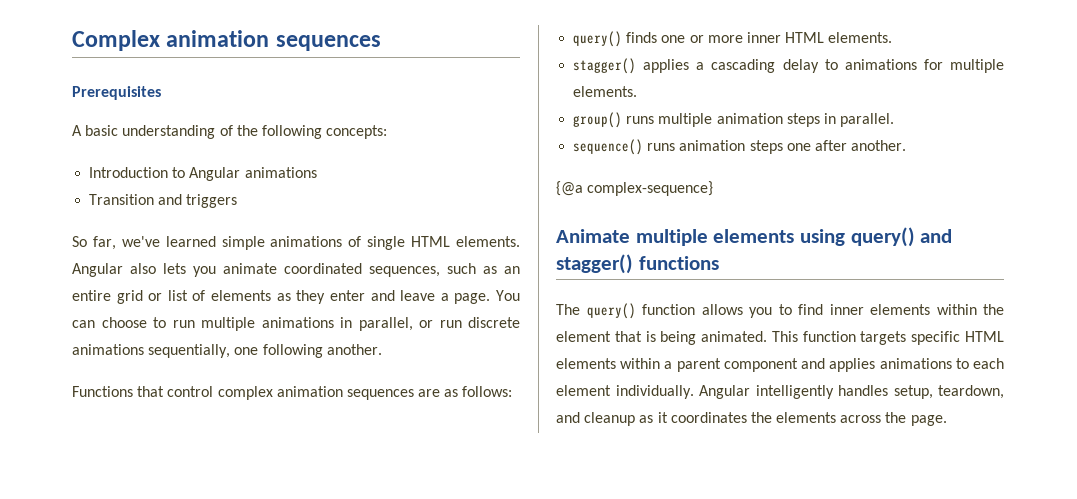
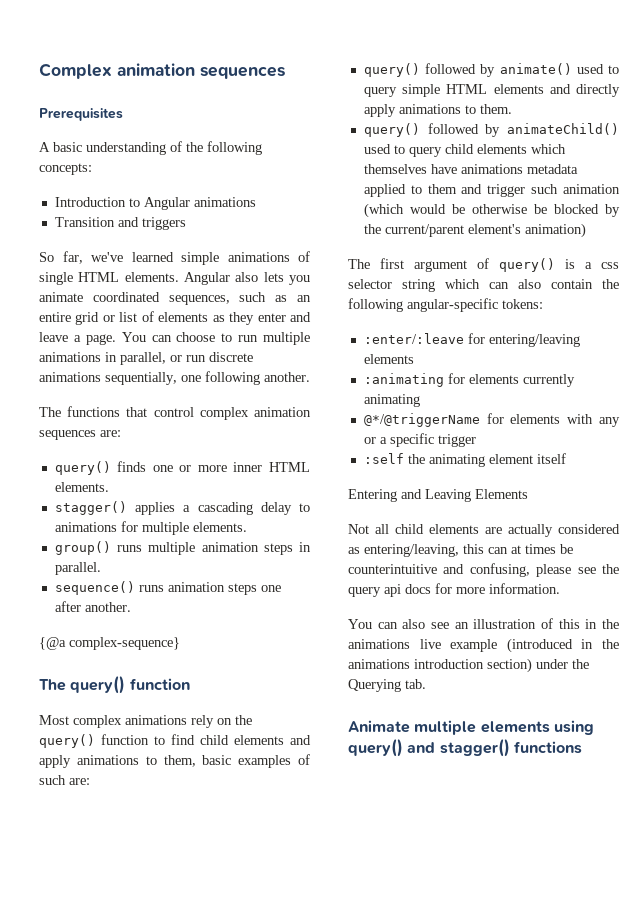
- Functions that control complex animation sequences are as follows:
+ The functions that control complex animation sequences are:
+ The query() function
+ Most complex animations rely on the query() function to find child elements and apply animations to them, basic examples of such are:
+ query() followed by animate() used to query simple HTML elements and directly apply animations to them.
+ query() followed by animateChild() used to query child elements which themselves have animations metadata applied to them and trigger such animation (which would be otherwise be blocked by the current/parent element's animation)
+ The first argument of query() is a css selector string which can also contain the following angular-specific tokens:
+ :enter/:leave for entering/leaving elements
+ :animating for elements currently animating
+ @*/@triggerName for elements with any or a specific trigger
+ :self the animating element itself
+ Entering and Leaving Elements
+ Not all child elements are actually considered as entering/leaving, this can at times be counterintuitive and confusing, please see the query api docs for more information.
+ You can also see an illustration of this in the animations live example (introduced in the animations introduction section) under the Querying tab.
- The query() function allows you to find inner elements within the element that is being animated. This function targets specific HTML elements within a parent component and applies animations to each element individually. Angular intelligently handles setup, teardown, and cleanup as it coordinates the elements across the page.

